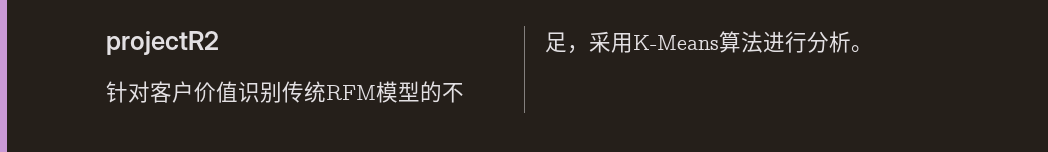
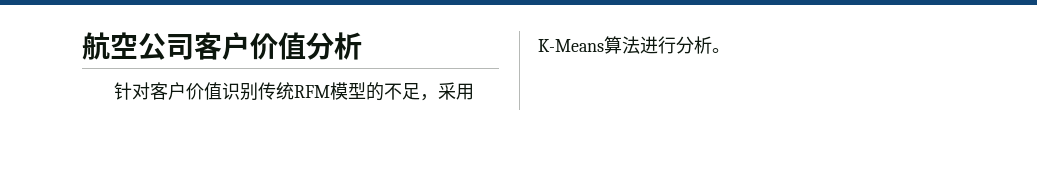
- projectR2
+ 航空公司客户价值分析

